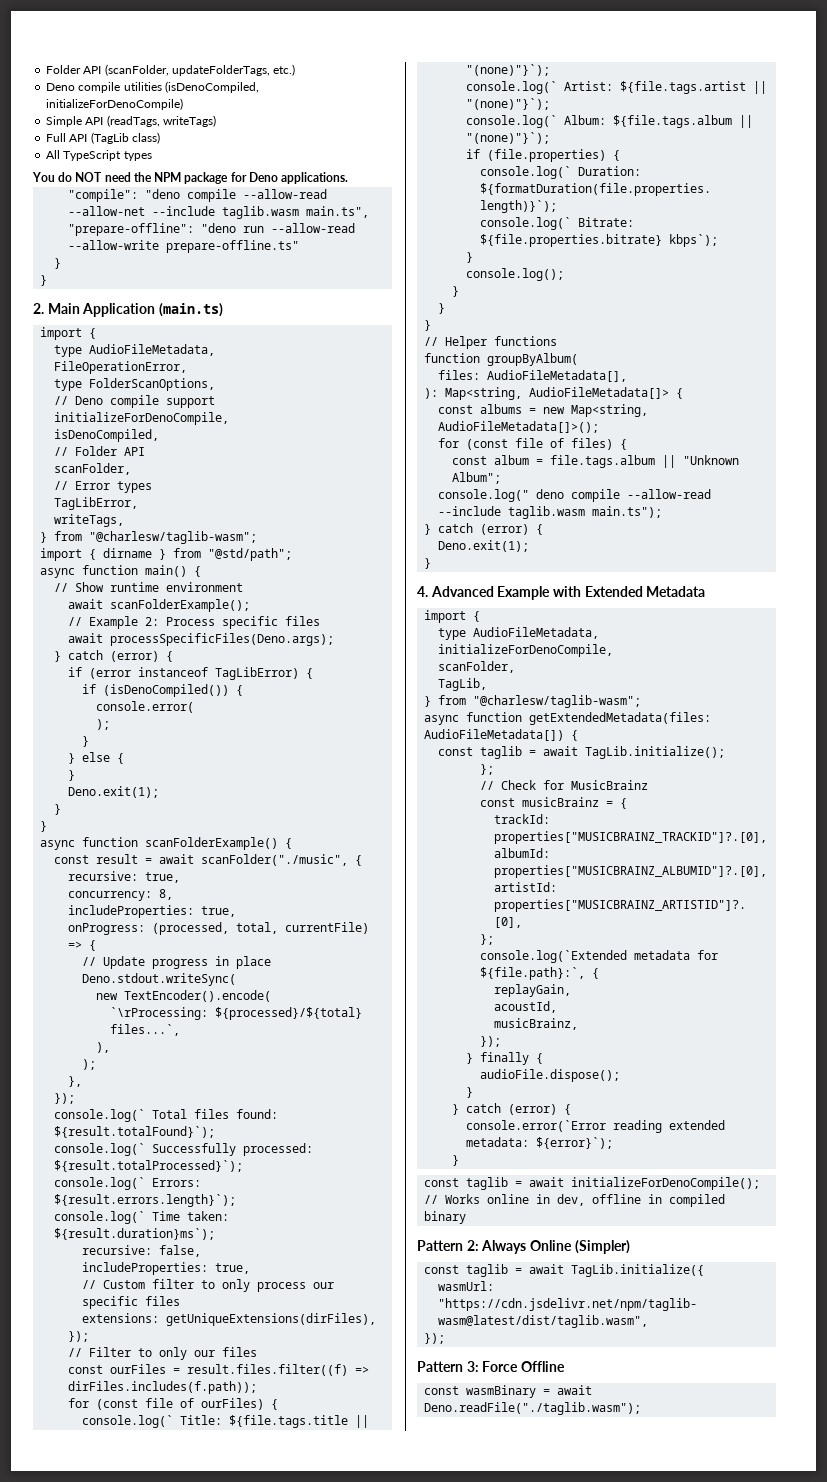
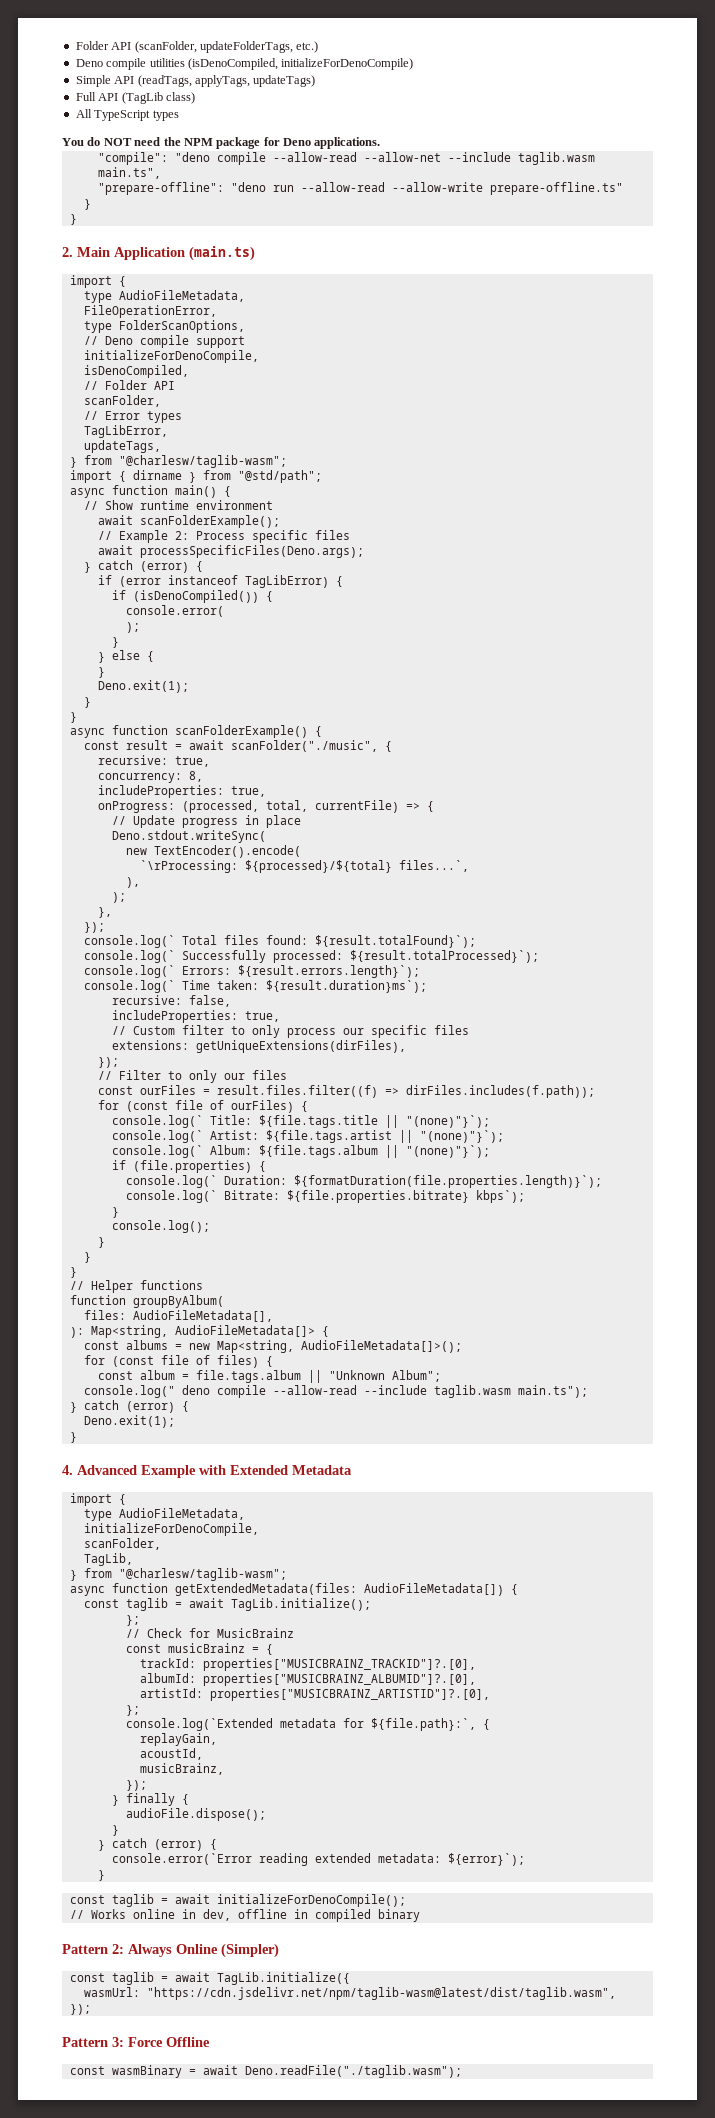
- Simple API (readTags, writeTags)
+ Simple API (readTags, applyTags, updateTags)
- writeTags,
+ updateTags,

